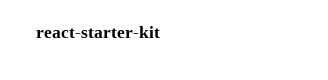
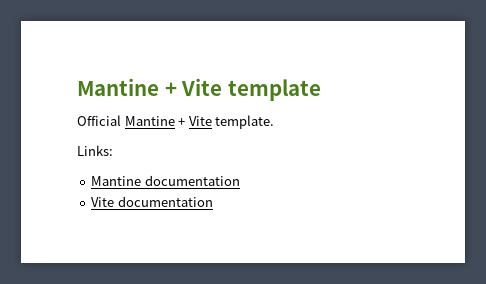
- react-starter-kit
+ Mantine + Vite template
+ Official Mantine + Vite template.
+ Links:
+ Mantine documentation
+ Vite documentation

